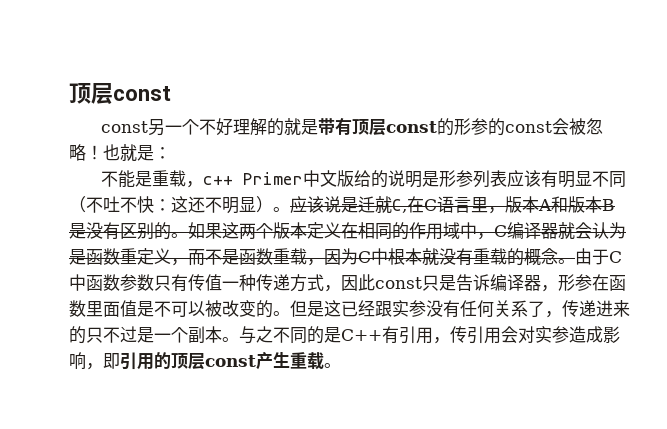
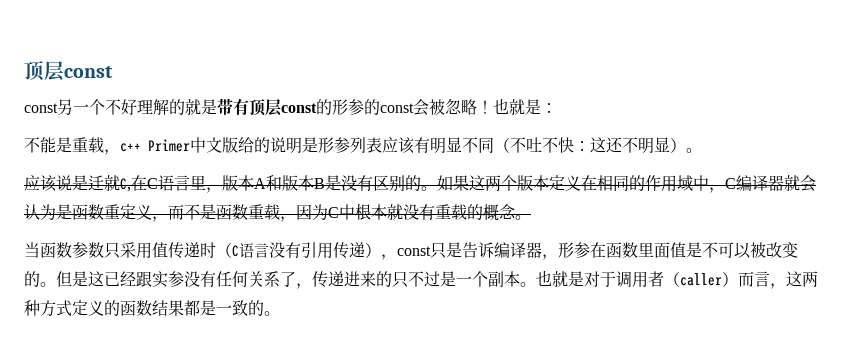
- 不能是重载，c++ Primer中文版给的说明是形参列表应该有明显不同（不吐不快：这还不明显）。应该说是迁就C,在C语言里，版本A和版本B是没有区别的。
+ 不能是重载，c++ Primer中文版给的说明是形参列表应该有明显不同（不吐不快：这还不明显）。
+ 应该说是迁就C,在C语言里，版本A和版本B是没有区别的。
- 如果这两个版本定义在相同的作用域中，C编译器就会认为是函数重定义，而不是函数重载，因为C中根本就没有重载的概念。由于C中函数参数只有传值一种传递方式，因此const只是告诉编译器，形参在函数里面值是不可以被改变的。
+ 如果这两个版本定义在相同的作用域中，C编译器就会认为是函数重定义，而不是函数重载，因为C中根本就没有重载的概念。
+ 当函数参数只采用值传递时（C语言没有引用传递），const只是告诉编译器，形参在函数里面值是不可以被改变的。
- 与之不同的是C++有引用，传引用会对实参造成影响，即引用的顶层const产生重载。
+ 也就是对于调用者（caller）而言，这两种方式定义的函数结果都是一致的。

